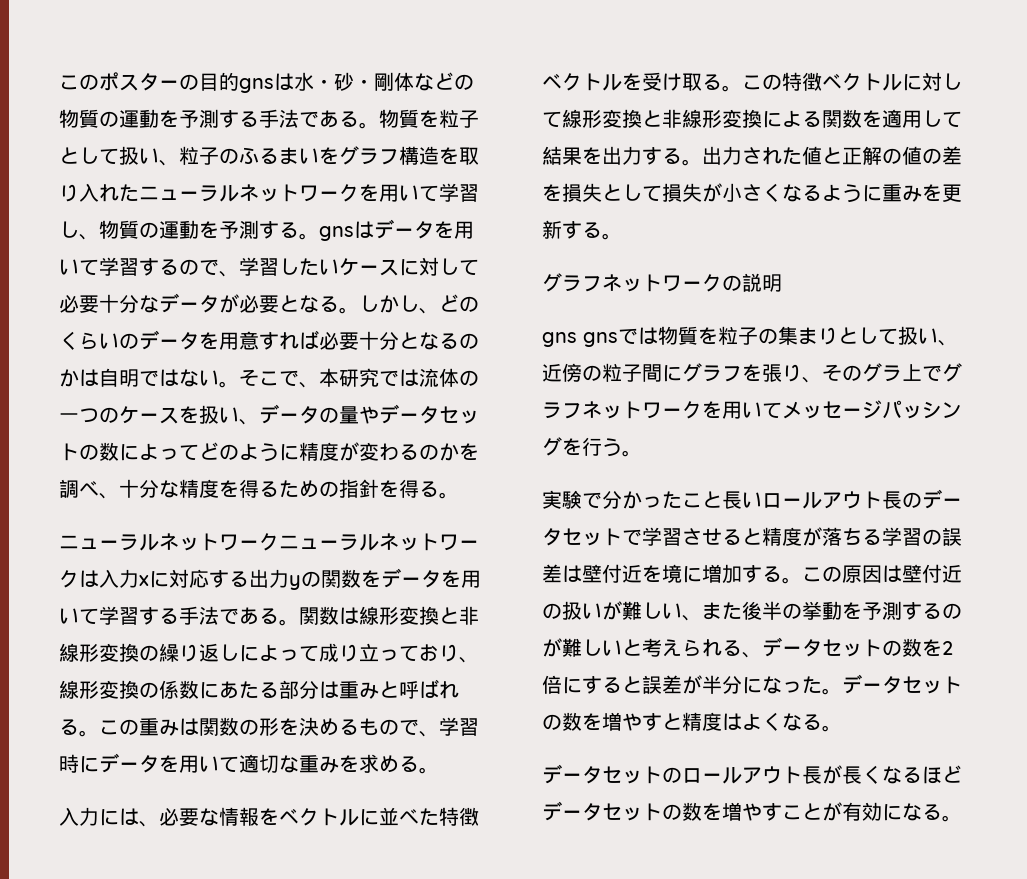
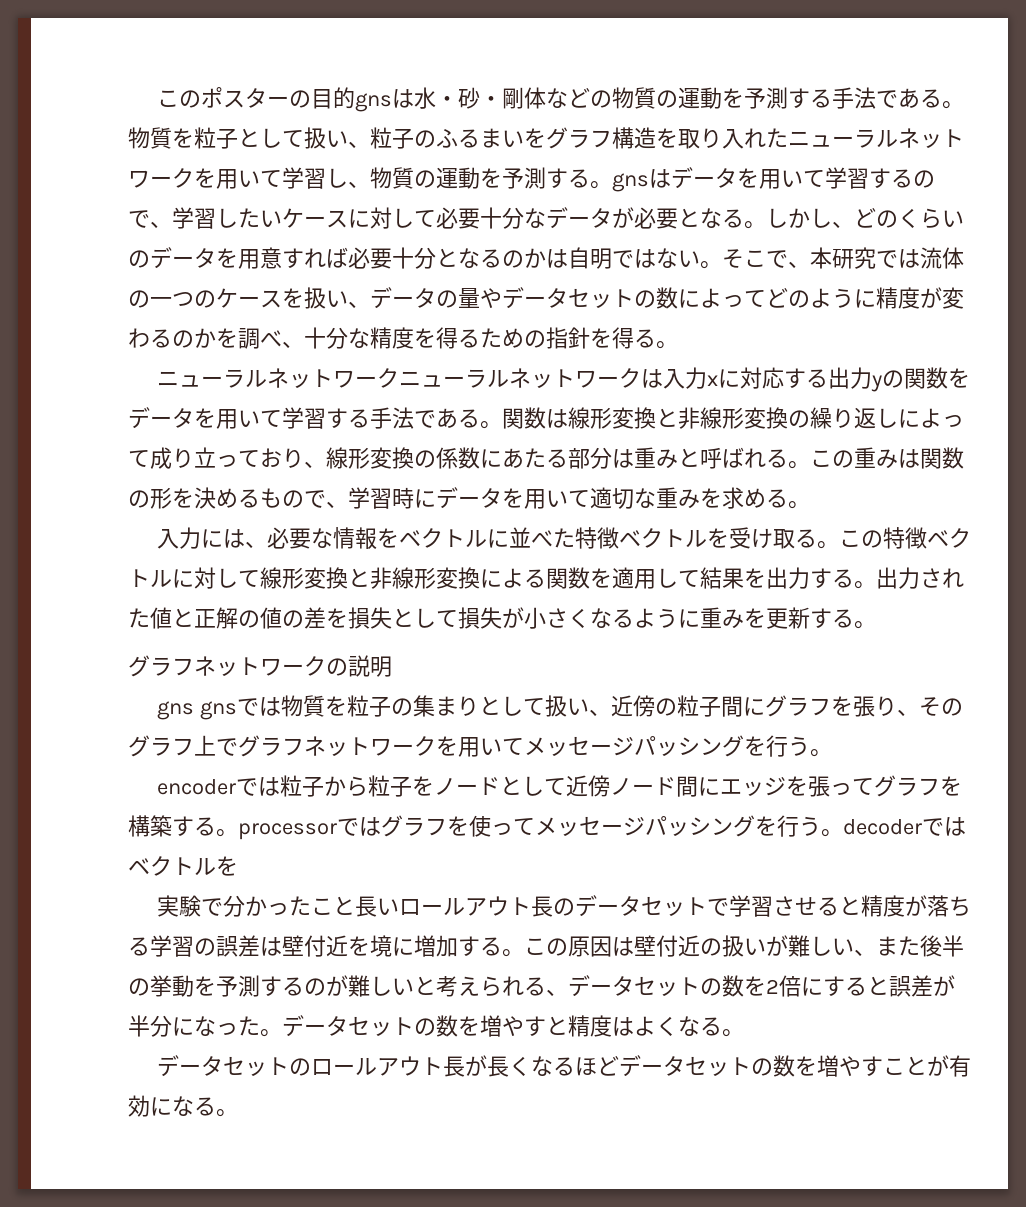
- gns gnsでは物質を粒子の集まりとして扱い、近傍の粒子間にグラフを張り、そのグラ上でグラフネットワークを用いてメッセージパッシングを行う。
+ gns gnsでは物質を粒子の集まりとして扱い、近傍の粒子間にグラフを張り、そのグラフ上でグラフネットワークを用いてメッセージパッシングを行う。
+ encoderでは粒子から粒子をノードとして近傍ノード間にエッジを張ってグラフを構築する。processorではグラフを使ってメッセージパッシングを行う。decoderではベクトルを

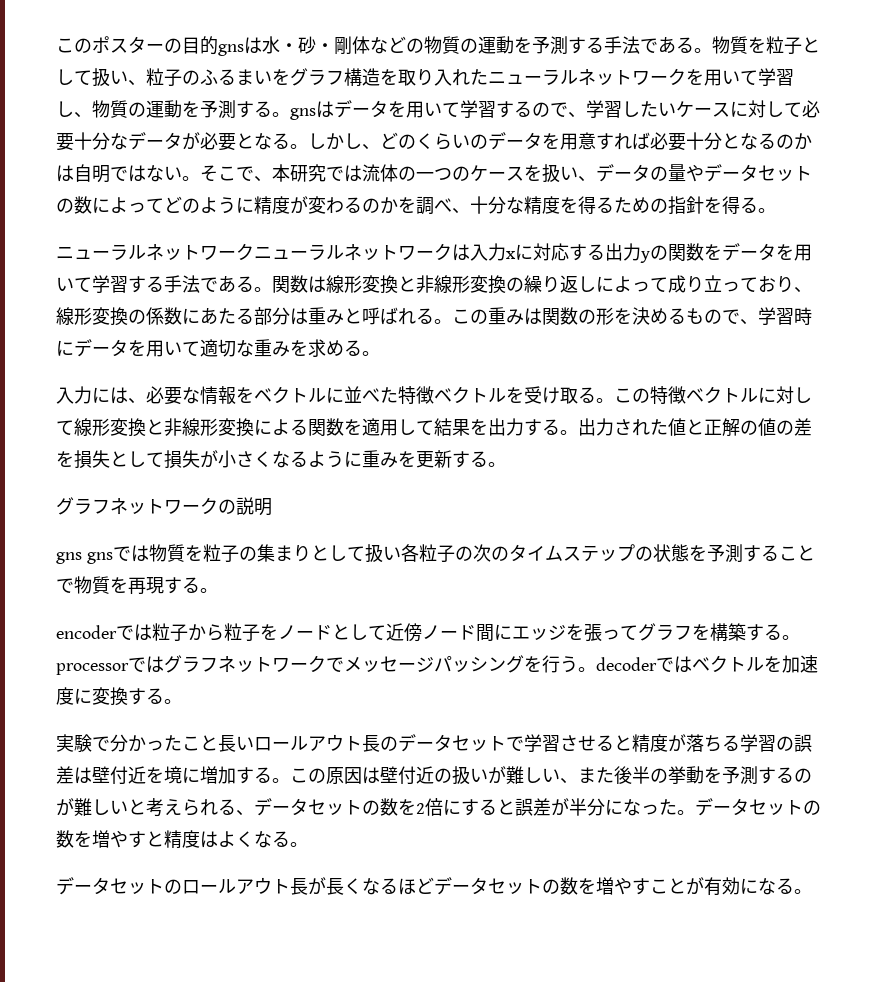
- gns gnsでは物質を粒子の集まりとして扱い、近傍の粒子間にグラフを張り、そのグラフ上でグラフネットワークを用いてメッセージパッシングを行う。
+ gns gnsでは物質を粒子の集まりとして扱い各粒子の次のタイムステップの状態を予測することで物質を再現する。
- encoderでは粒子から粒子をノードとして近傍ノード間にエッジを張ってグラフを構築する。processorではグラフを使ってメッセージパッシングを行う。decoderではベクトルを
+ encoderでは粒子から粒子をノードとして近傍ノード間にエッジを張ってグラフを構築する。processorではグラフネットワークでメッセージパッシングを行う。decoderではベクトルを加速度に変換する。

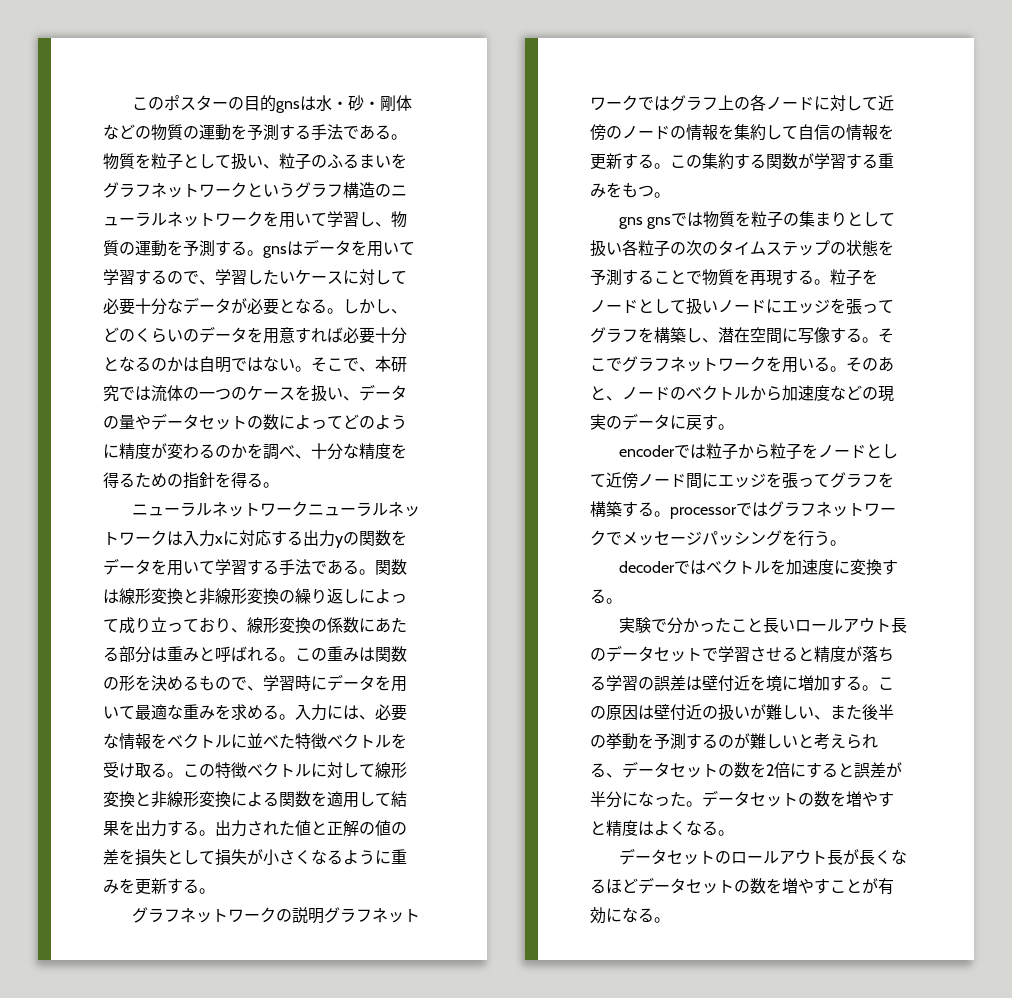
- 物質を粒子として扱い、粒子のふるまいをグラフ構造を取り入れたニューラルネットワークを用いて学習し、物質の運動を予測する。gnsはデータを用いて学習するので、学習したいケースに対して必要十分なデータが必要となる。
+ 物質を粒子として扱い、粒子のふるまいをグラフネットワークというグラフ構造のニューラルネットワークを用いて学習し、物質の運動を予測する。gnsはデータを用いて学習するので、学習したいケースに対して必要十分なデータが必要となる。
- この重みは関数の形を決めるもので、学習時にデータを用いて適切な重みを求める。
- 入力には、必要な情報をベクトルに並べた特徴ベクトルを受け取る。
+ この重みは関数の形を決めるもので、学習時にデータを用いて最適な重みを求める。入力には、必要な情報をベクトルに並べた特徴ベクトルを受け取る。
- グラフネットワークの説明
+ グラフネットワークの説明グラフネットワークではグラフ上の各ノードに対して近傍のノードの情報を集約して自信の情報を更新する。この集約する関数が学習する重みをもつ。
+ 粒子をノードとして扱いノードにエッジを張ってグラフを構築し、潜在空間に写像する。そこでグラフネットワークを用いる。そのあと、ノードのベクトルから加速度などの現実のデータに戻す。
- encoderでは粒子から粒子をノードとして近傍ノード間にエッジを張ってグラフを構築する。processorではグラフネットワークでメッセージパッシングを行う。decoderではベクトルを加速度に変換する。
+ encoderでは粒子から粒子をノードとして近傍ノード間にエッジを張ってグラフを構築する。processorではグラフネットワークでメッセージパッシングを行う。
+ decoderではベクトルを加速度に変換する。

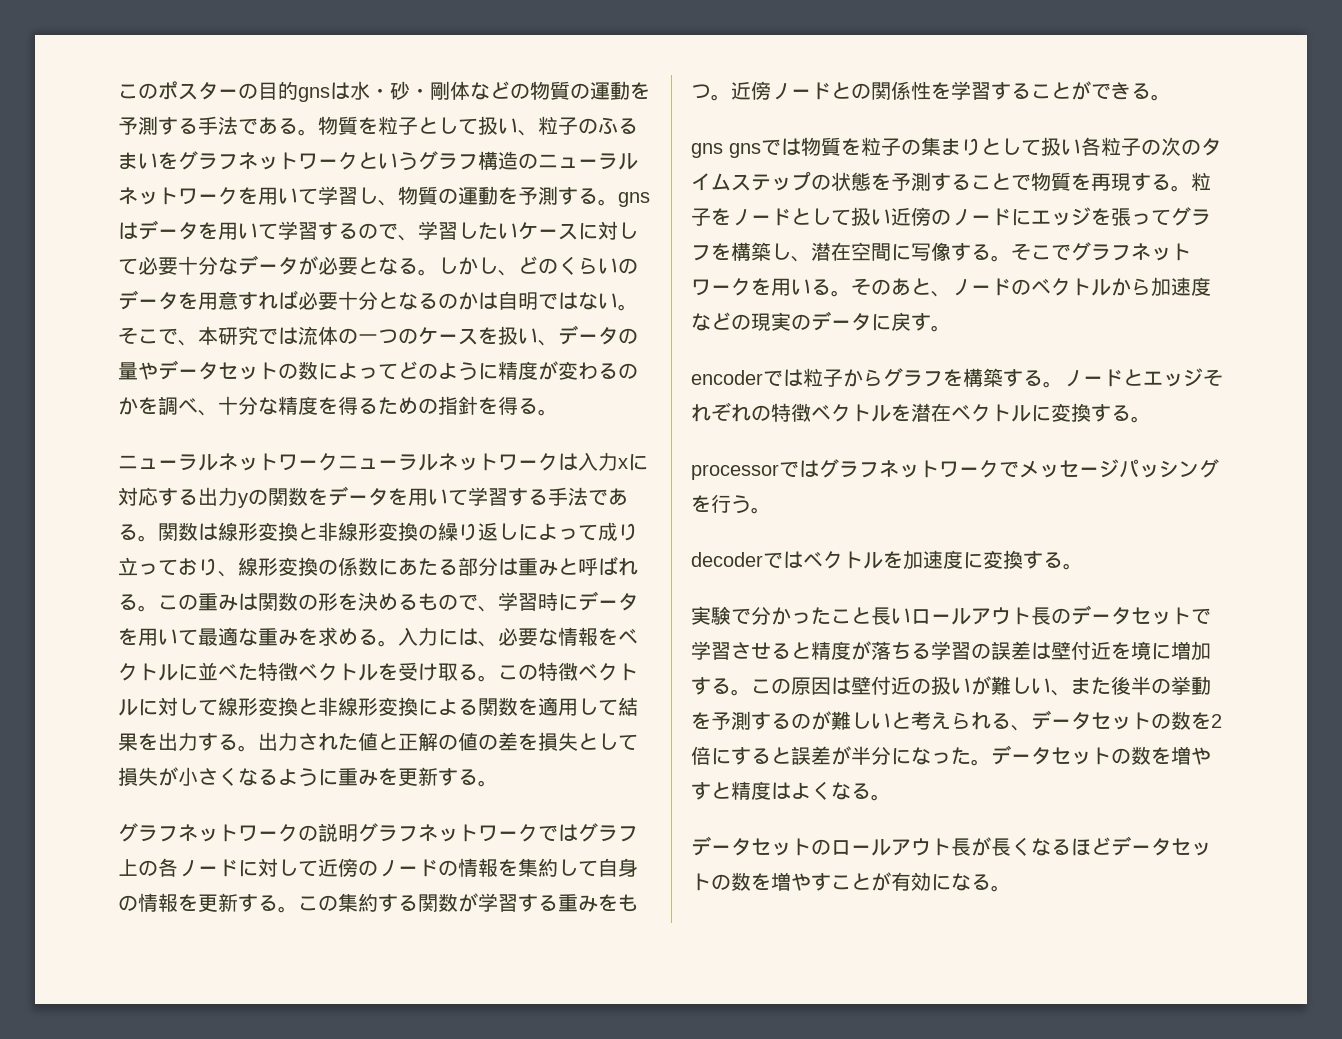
- グラフネットワークの説明グラフネットワークではグラフ上の各ノードに対して近傍のノードの情報を集約して自信の情報を更新する。
+ グラフネットワークの説明グラフネットワークではグラフ上の各ノードに対して近傍のノードの情報を集約して自身の情報を更新する。
+ 近傍ノードとの関係性を学習することができる。
- 粒子をノードとして扱いノードにエッジを張ってグラフを構築し、潜在空間に写像する。
+ 粒子をノードとして扱い近傍のノードにエッジを張ってグラフを構築し、潜在空間に写像する。
- encoderでは粒子から粒子をノードとして近傍ノード間にエッジを張ってグラフを構築する。processorではグラフネットワークでメッセージパッシングを行う。
+ encoderでは粒子からグラフを構築する。ノードとエッジそれぞれの特徴ベクトルを潜在ベクトルに変換する。
+ processorではグラフネットワークでメッセージパッシングを行う。

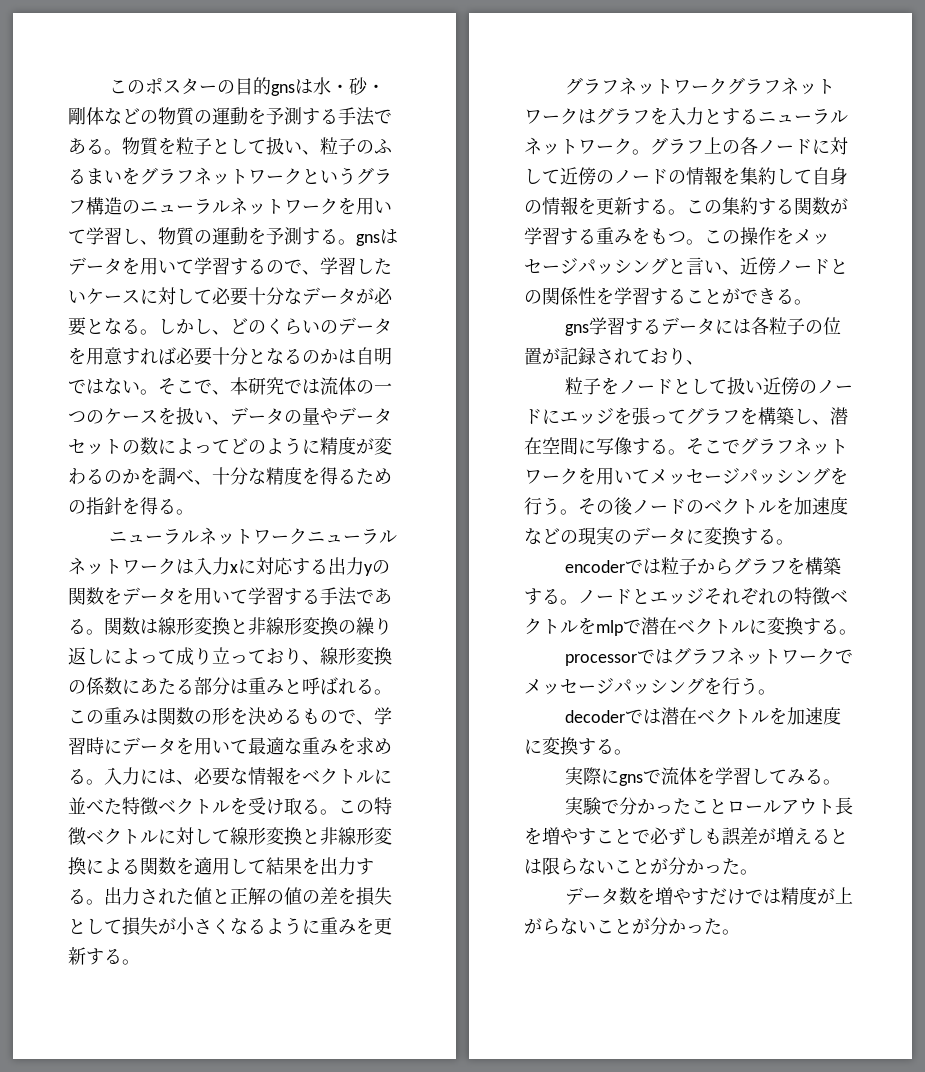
- グラフネットワークの説明グラフネットワークではグラフ上の各ノードに対して近傍のノードの情報を集約して自身の情報を更新する。
+ グラフネットワークグラフネットワークはグラフを入力とするニューラルネットワーク。グラフ上の各ノードに対して近傍のノードの情報を集約して自身の情報を更新する。
- 近傍ノードとの関係性を学習することができる。
+ この操作をメッセージパッシングと言い、近傍ノードとの関係性を学習することができる。
- gns gnsでは物質を粒子の集まりとして扱い各粒子の次のタイムステップの状態を予測することで物質を再現する。粒子をノードとして扱い近傍のノードにエッジを張ってグラフを構築し、潜在空間に写像する。
+ gns学習するデータには各粒子の位置が記録されており、
+ 粒子をノードとして扱い近傍のノードにエッジを張ってグラフを構築し、潜在空間に写像する。
- そこでグラフネットワークを用いる。そのあと、ノードのベクトルから加速度などの現実のデータに戻す。
+ そこでグラフネットワークを用いてメッセージパッシングを行う。その後ノードのベクトルを加速度などの現実のデータに変換する。
- ノードとエッジそれぞれの特徴ベクトルを潜在ベクトルに変換する。
+ ノードとエッジそれぞれの特徴ベクトルをmlpで潜在ベクトルに変換する。
- decoderではベクトルを加速度に変換する。
+ decoderでは潜在ベクトルを加速度に変換する。
+ 実際にgnsで流体を学習してみる。
- 実験で分かったこと長いロールアウト長のデータセットで学習させると精度が落ちる学習の誤差は壁付近を境に増加する。この原因は壁付近の扱いが難しい、また後半の挙動を予測するのが難しいと考えられる、データセットの数を2倍にすると誤差が半分になった。データセットの数を増やすと精度はよくなる。
- データセットのロールアウト長が長くなるほどデータセットの数を増やすことが有効になる。
+ 実験で分かったことロールアウト長を増やすことで必ずしも誤差が増えるとは限らないことが分かった。
+ データ数を増やすだけでは精度が上がらないことが分かった。

